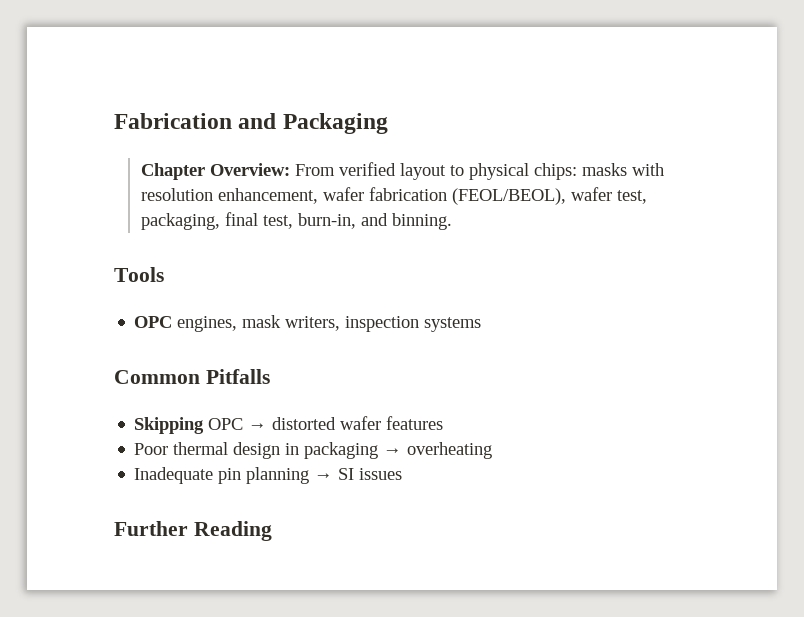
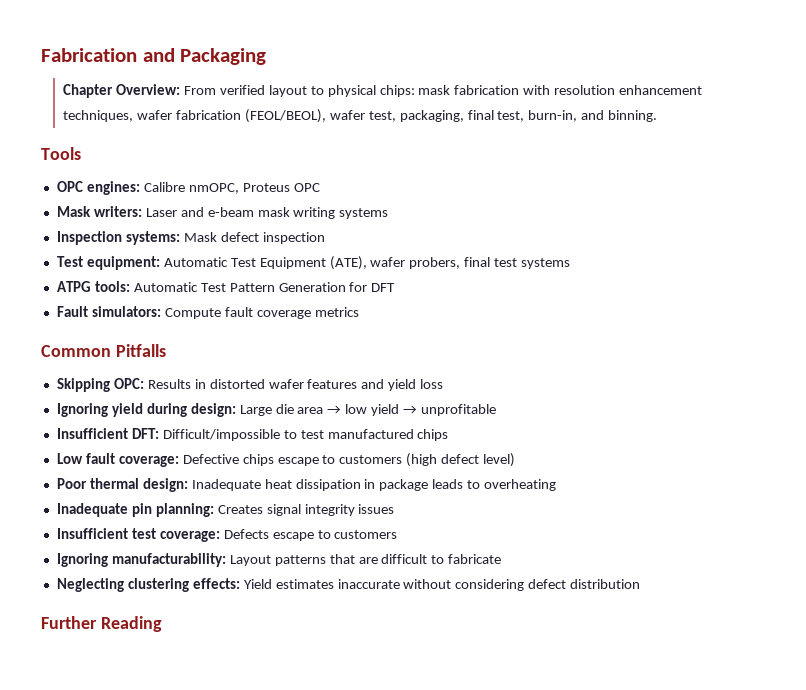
- Chapter Overview: From verified layout to physical chips: masks with resolution enhancement, wafer fabrication (FEOL/BEOL), wafer test, packaging, final test, burn-in, and binning.
+ Chapter Overview: From verified layout to physical chips: mask fabrication with resolution enhancement techniques, wafer fabrication (FEOL/BEOL), wafer test, packaging, final test, burn-in, and binning.
- OPC engines, mask writers, inspection systems
+ OPC engines: Calibre nmOPC, Proteus OPC
+ Mask writers: Laser and e-beam mask writing systems
+ Inspection systems: Mask defect inspection
+ Test equipment: Automatic Test Equipment (ATE), wafer probers, final test systems
+ ATPG tools: Automatic Test Pattern Generation for DFT
+ Fault simulators: Compute fault coverage metrics
- Skipping OPC → distorted wafer features
- Poor thermal design in packaging → overheating
- Inadequate pin planning → SI issues
+ Skipping OPC: Results in distorted wafer features and yield loss
+ Ignoring yield during design: Large die area → low yield → unprofitable
+ Insufficient DFT: Difficult/impossible to test manufactured chips
+ Low fault coverage: Defective chips escape to customers (high defect level)
+ Poor thermal design: Inadequate heat dissipation in package leads to overheating
+ Inadequate pin planning: Creates signal integrity issues
+ Insufficient test coverage: Defects escape to customers
+ Ignoring manufacturability: Layout patterns that are difficult to fabricate
+ Neglecting clustering effects: Yield estimates inaccurate without considering defect distribution

